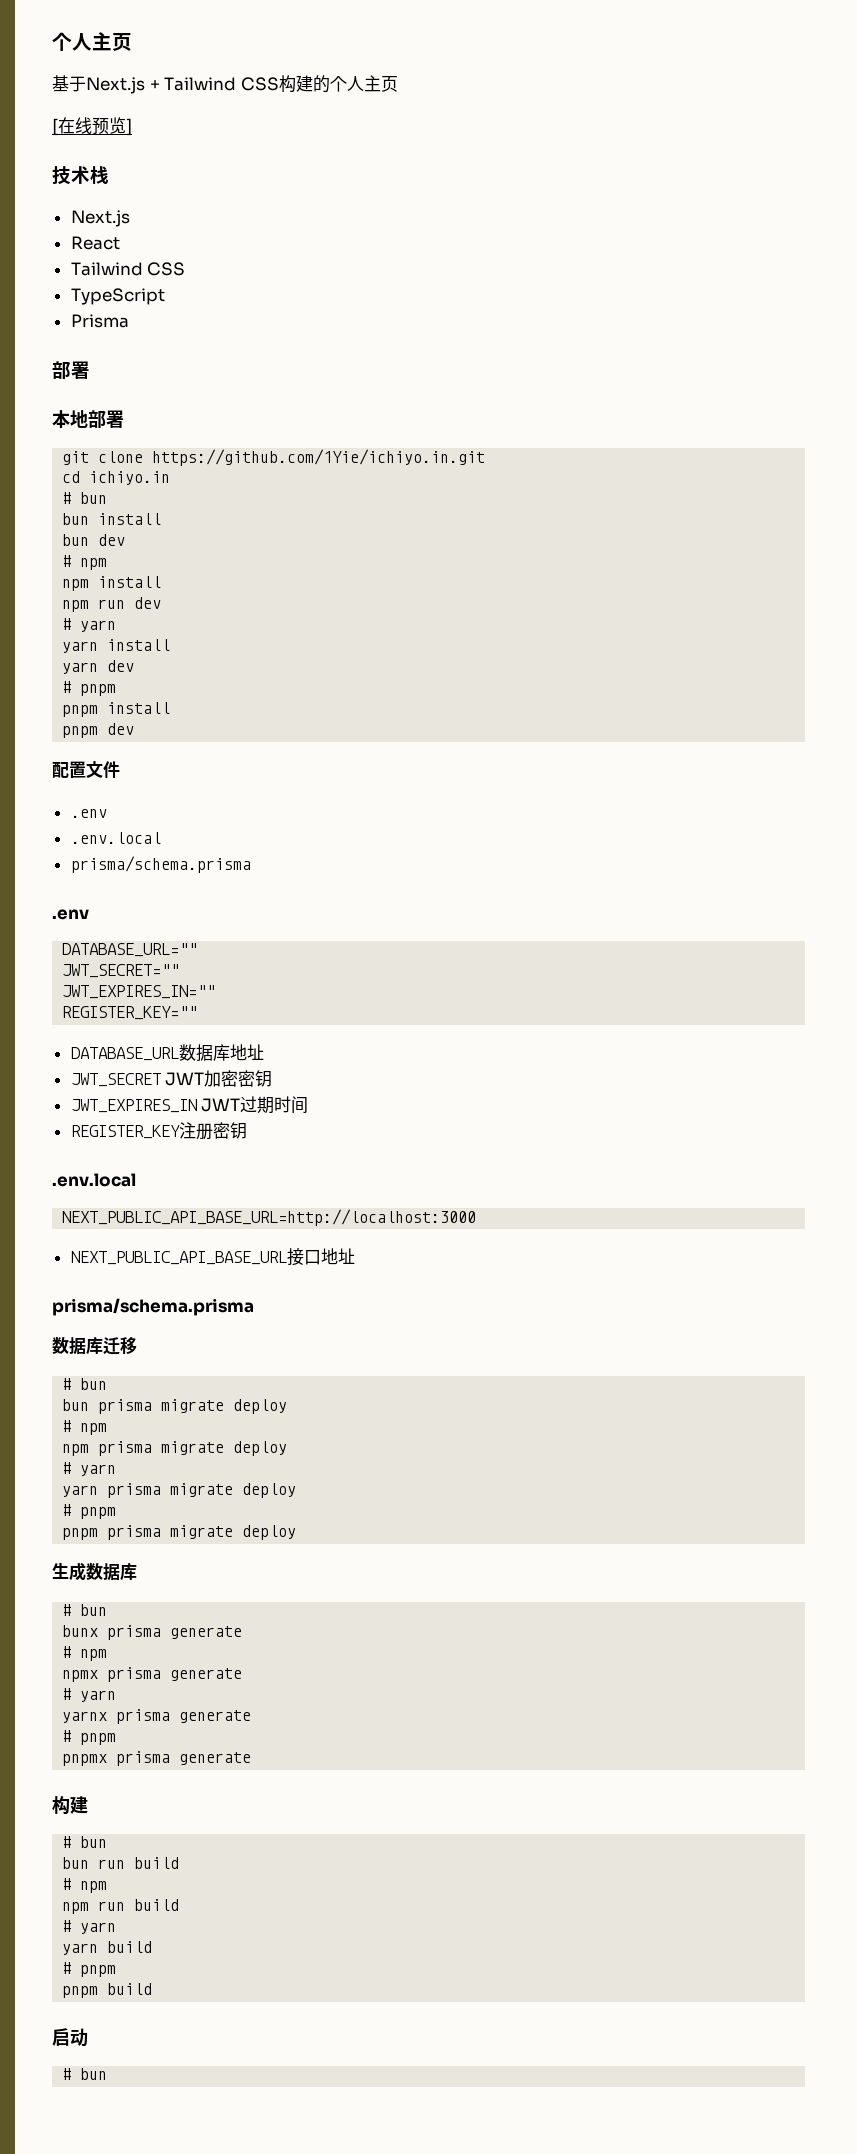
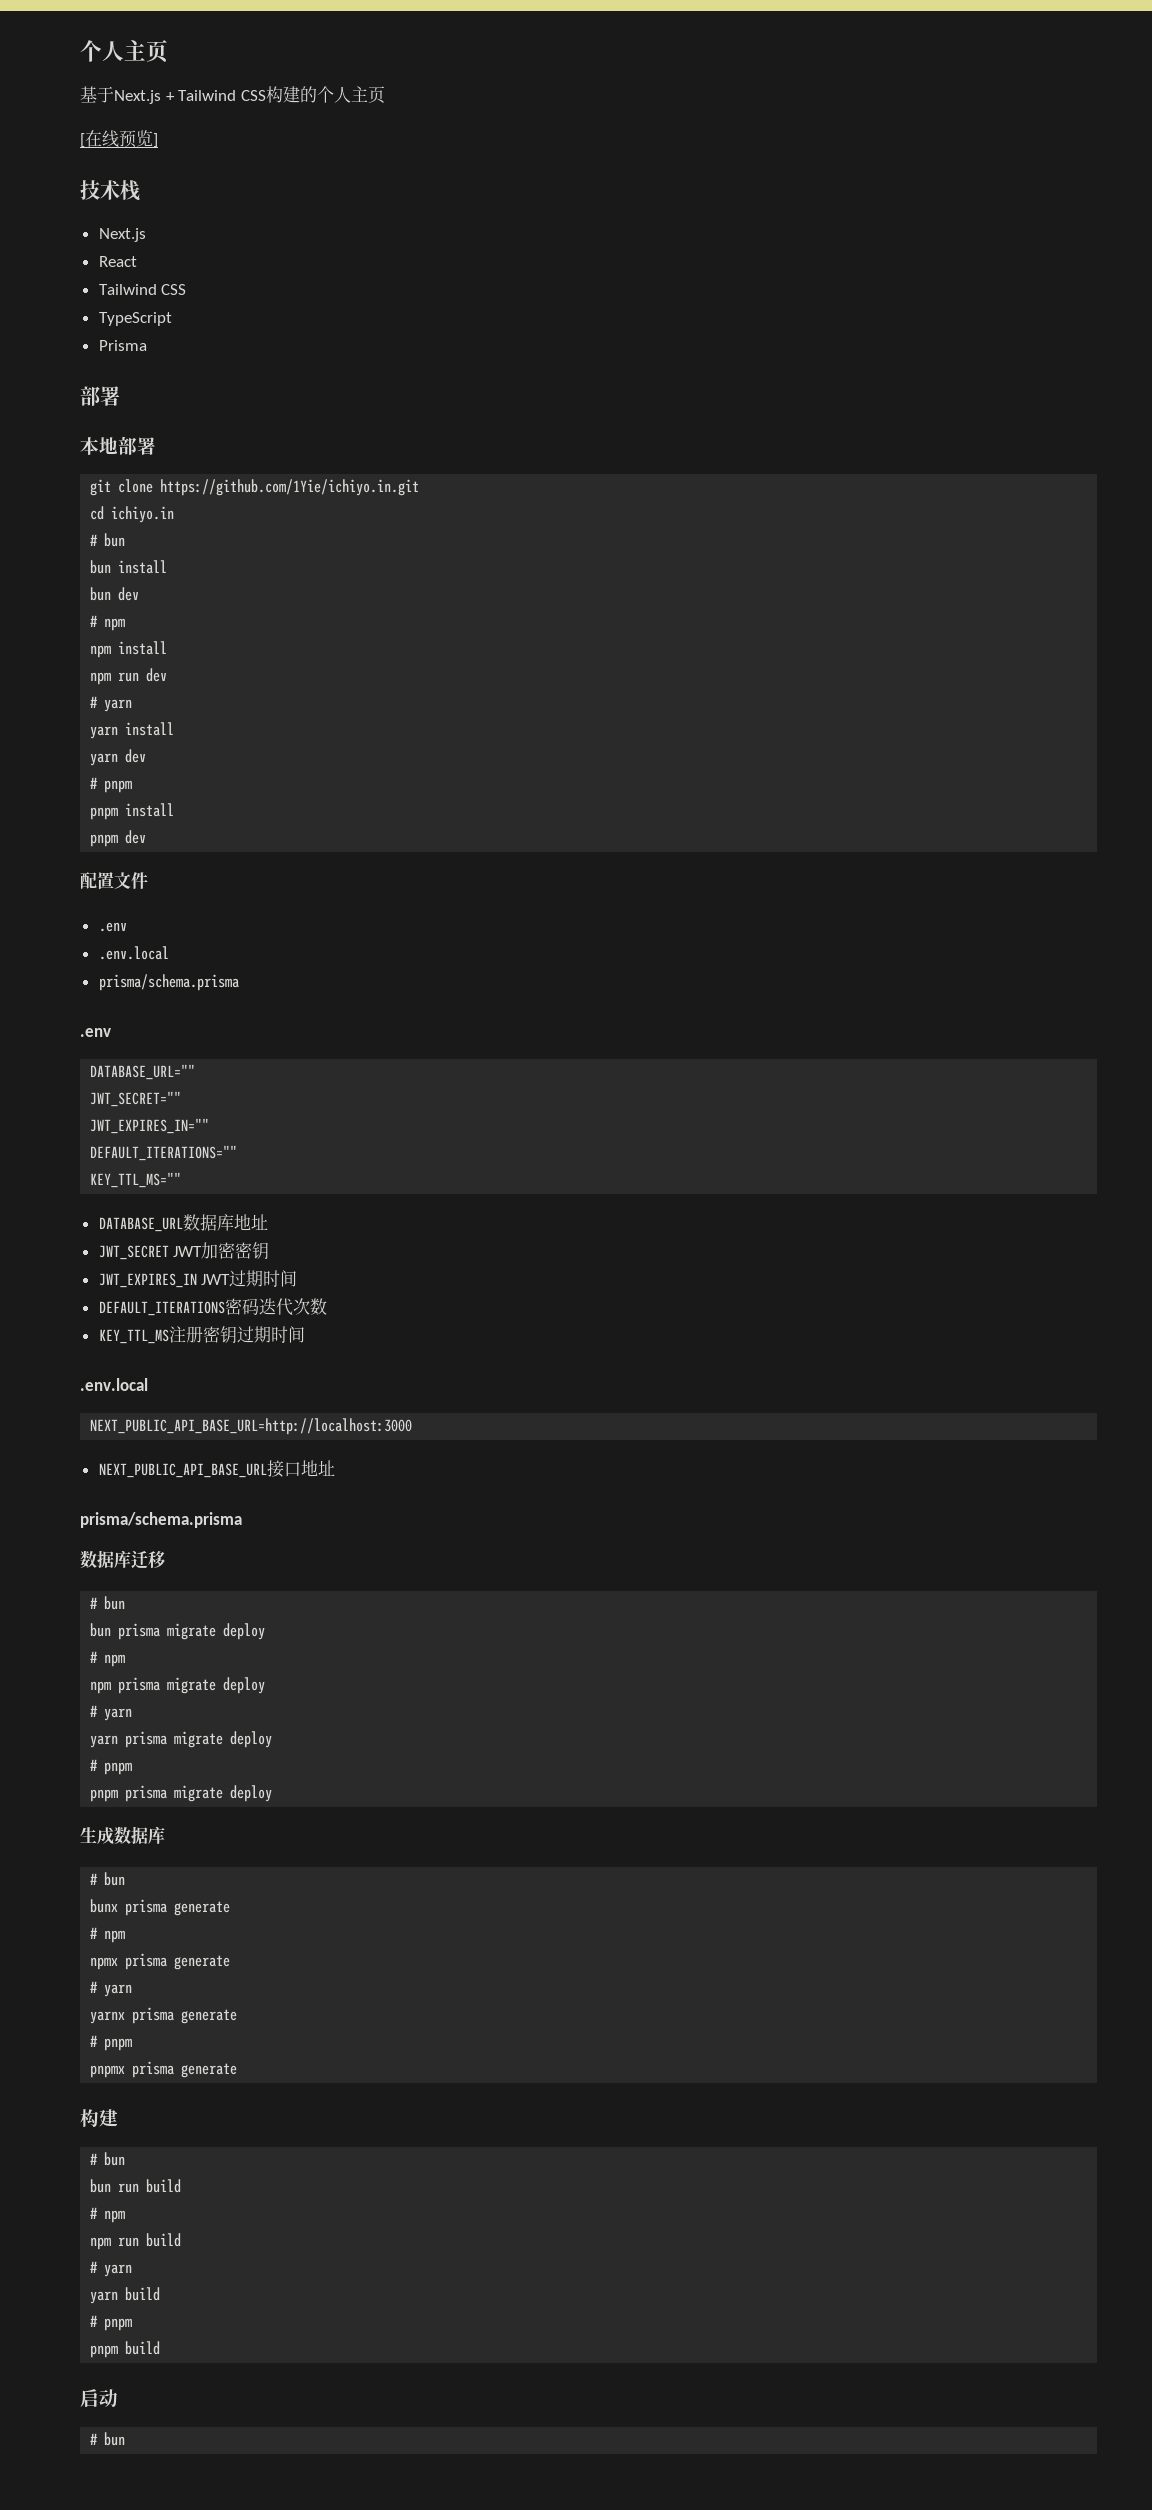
- REGISTER_KEY=""
+ DEFAULT_ITERATIONS=""
+ KEY_TTL_MS=""
- REGISTER_KEY注册密钥
+ DEFAULT_ITERATIONS密码迭代次数
+ KEY_TTL_MS注册密钥过期时间

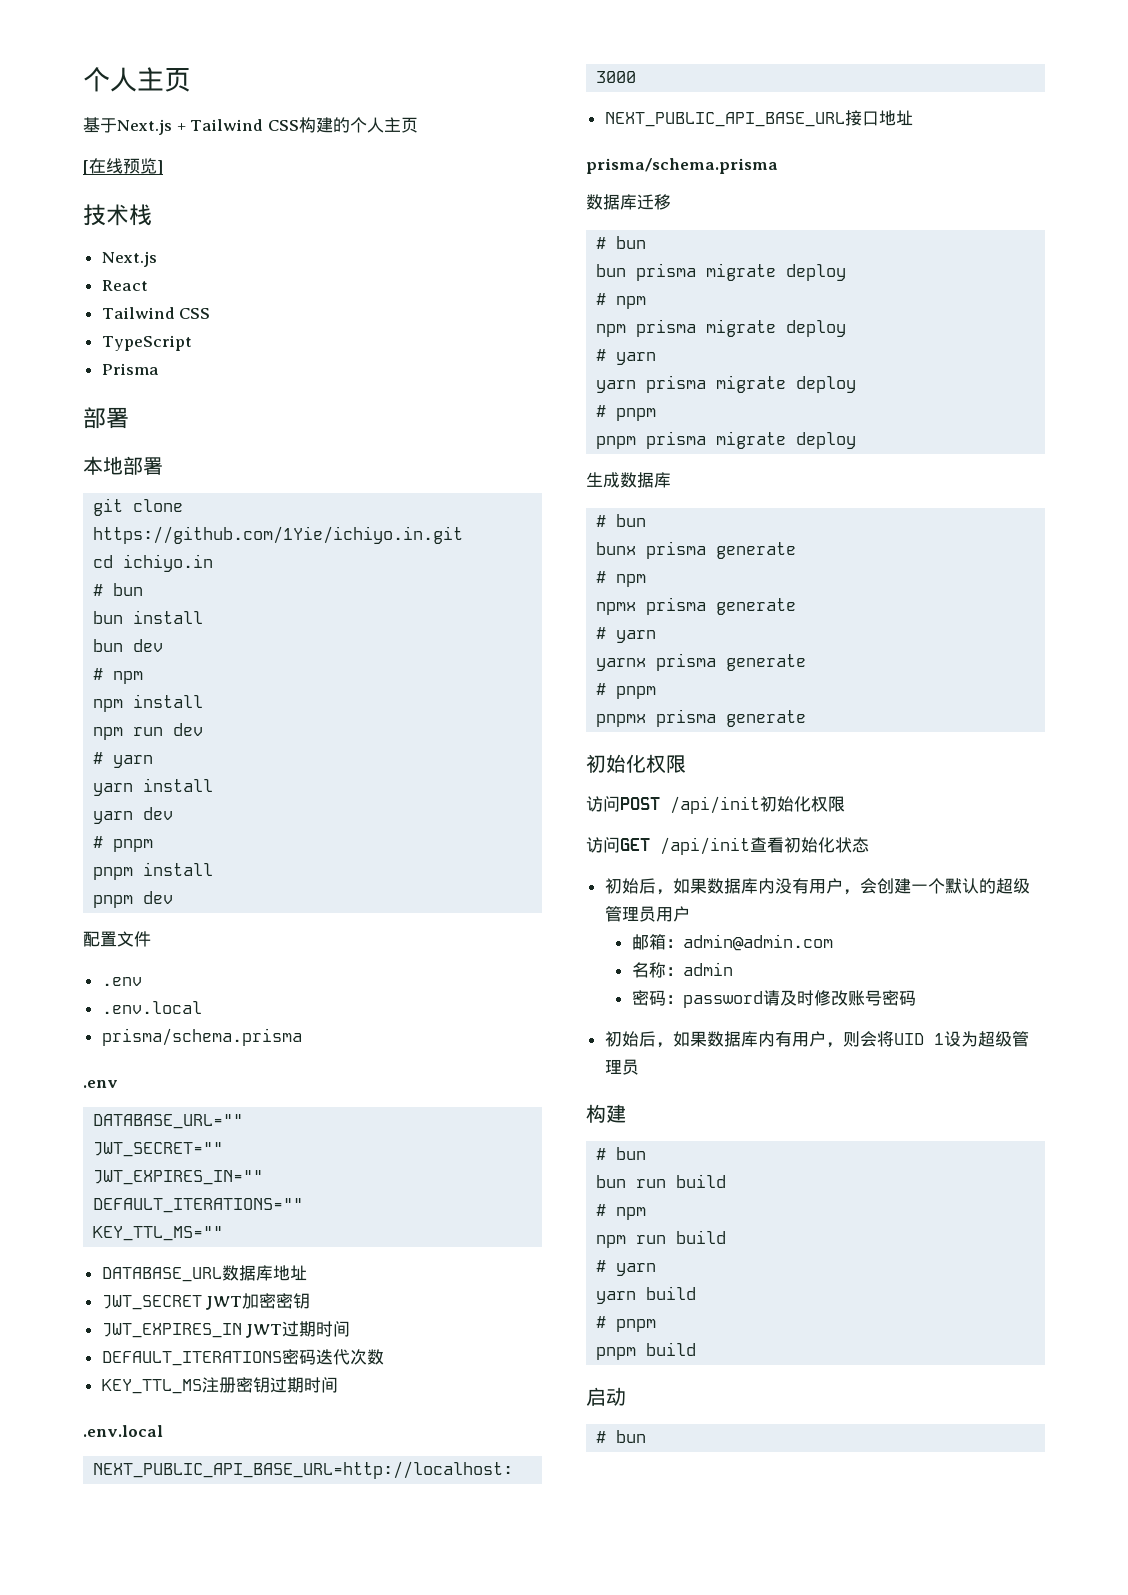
  pnpmx prisma generate
+ 初始化权限
+ 访问POST /api/init初始化权限
+ 访问GET /api/init查看初始化状态
+ 初始后，如果数据库内没有用户，会创建一个默认的超级管理员用户
+ 邮箱：admin@admin.com
+ 名称：admin
+ 密码：password请及时修改账号密码
+ 初始后，如果数据库内有用户，则会将UID 1设为超级管理员

